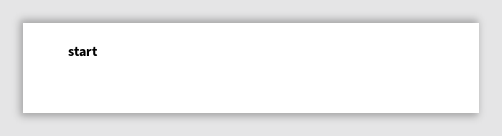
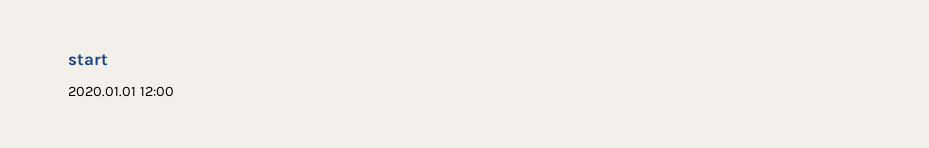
+ 2020.01.01 12:00

